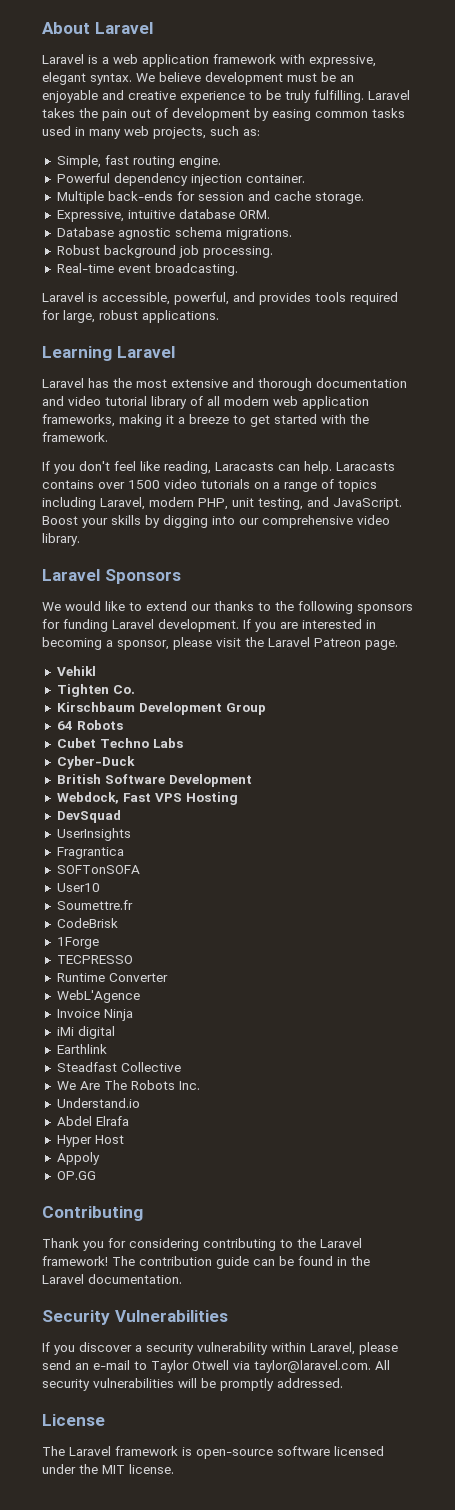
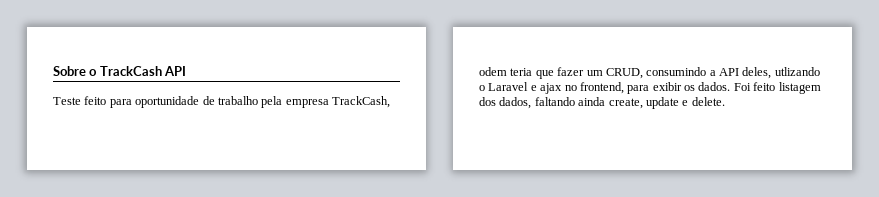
- About Laravel
- Laravel is a web application framework with expressive, elegant syntax. We believe development must be an enjoyable and creative experience to be truly fulfilling. Laravel takes the pain out of development by easing common tasks used in many web projects, such as:
- Simple, fast routing engine.
- Powerful dependency injection container.
- Multiple back-ends for session and cache storage.
- Expressive, intuitive database ORM.
- Database agnostic schema migrations.
- Robust background job processing.
- Real-time event broadcasting.
- Laravel is accessible, powerful, and provides tools required for large, robust applications.
- Learning Laravel
- Laravel has the most extensive and thorough documentation and video tutorial library of all modern web application frameworks, making it a breeze to get started with the framework.
- If you don't feel like reading, Laracasts can help. Laracasts contains over 1500 video tutorials on a range of topics including Laravel, modern PHP, unit testing, and JavaScript. Boost your skills by digging into our comprehensive video library.
- Laravel Sponsors
- We would like to extend our thanks to the following sponsors for funding Laravel development. If you are interested in becoming a sponsor, please visit the Laravel Patreon page.
- Vehikl
- Tighten Co.
- Kirschbaum Development Group
- 64 Robots
- Cubet Techno Labs
- Cyber-Duck
- British Software Development
- Webdock, Fast VPS Hosting
- DevSquad
- UserInsights
- Fragrantica
- SOFTonSOFA
- User10
- Soumettre.fr
- CodeBrisk
- 1Forge
- TECPRESSO
- Runtime Converter
- WebL'Agence
- Invoice Ninja
- iMi digital
- Earthlink
- Steadfast Collective
- We Are The Robots Inc.
- Understand.io
- Abdel Elrafa
- Hyper Host
- Appoly
- OP.GG
- Contributing
- Thank you for considering contributing to the Laravel framework! The contribution guide can be found in the Laravel documentation.
- Security Vulnerabilities
- If you discover a security vulnerability within Laravel, please send an e-mail to Taylor Otwell via taylor@laravel.com. All security vulnerabilities will be promptly addressed.
- License
- The Laravel framework is open-source software licensed under the MIT license.
+ Sobre o TrackCash API
+ Teste feito para oportunidade de trabalho pela empresa TrackCash, odem teria que fazer um CRUD, consumindo a API deles, utlizando o Laravel e ajax no frontend, para exibir os dados. Foi feito listagem dos dados, faltando ainda create, update e delete.

